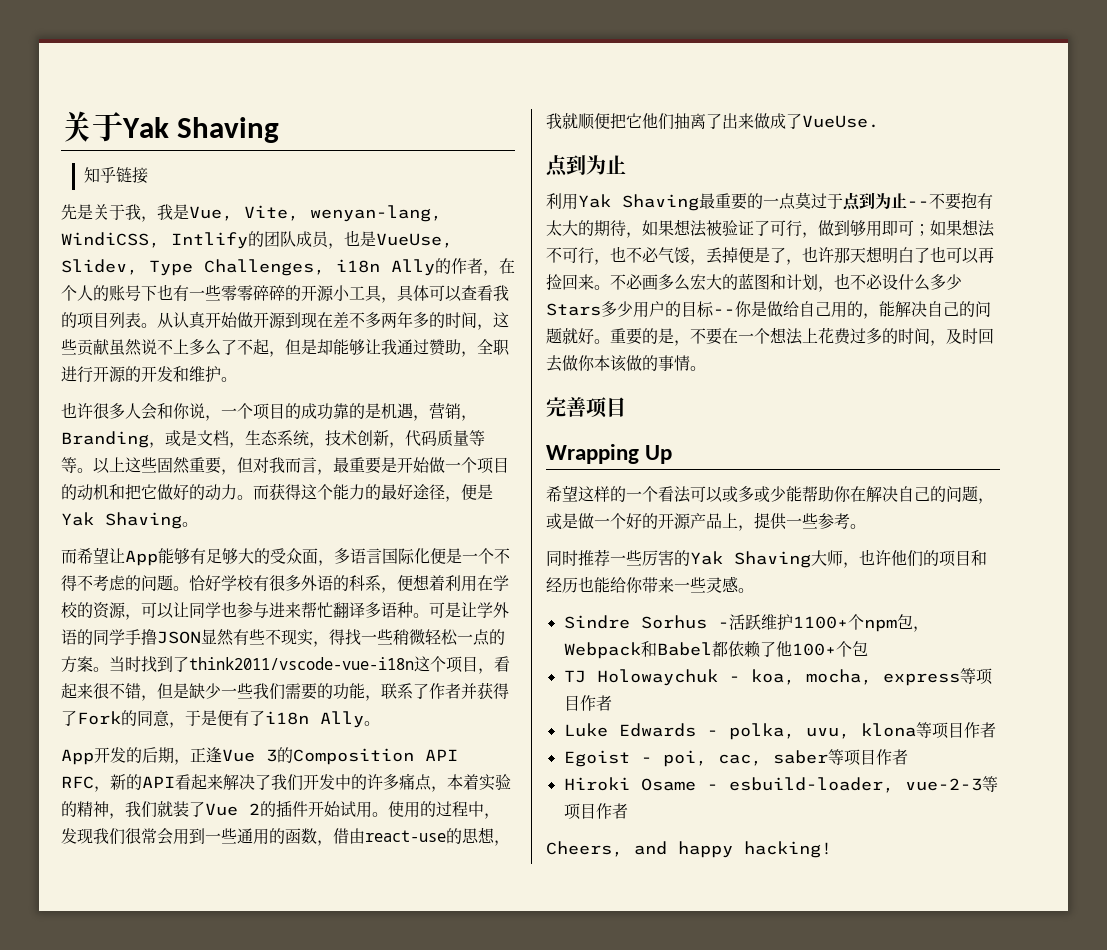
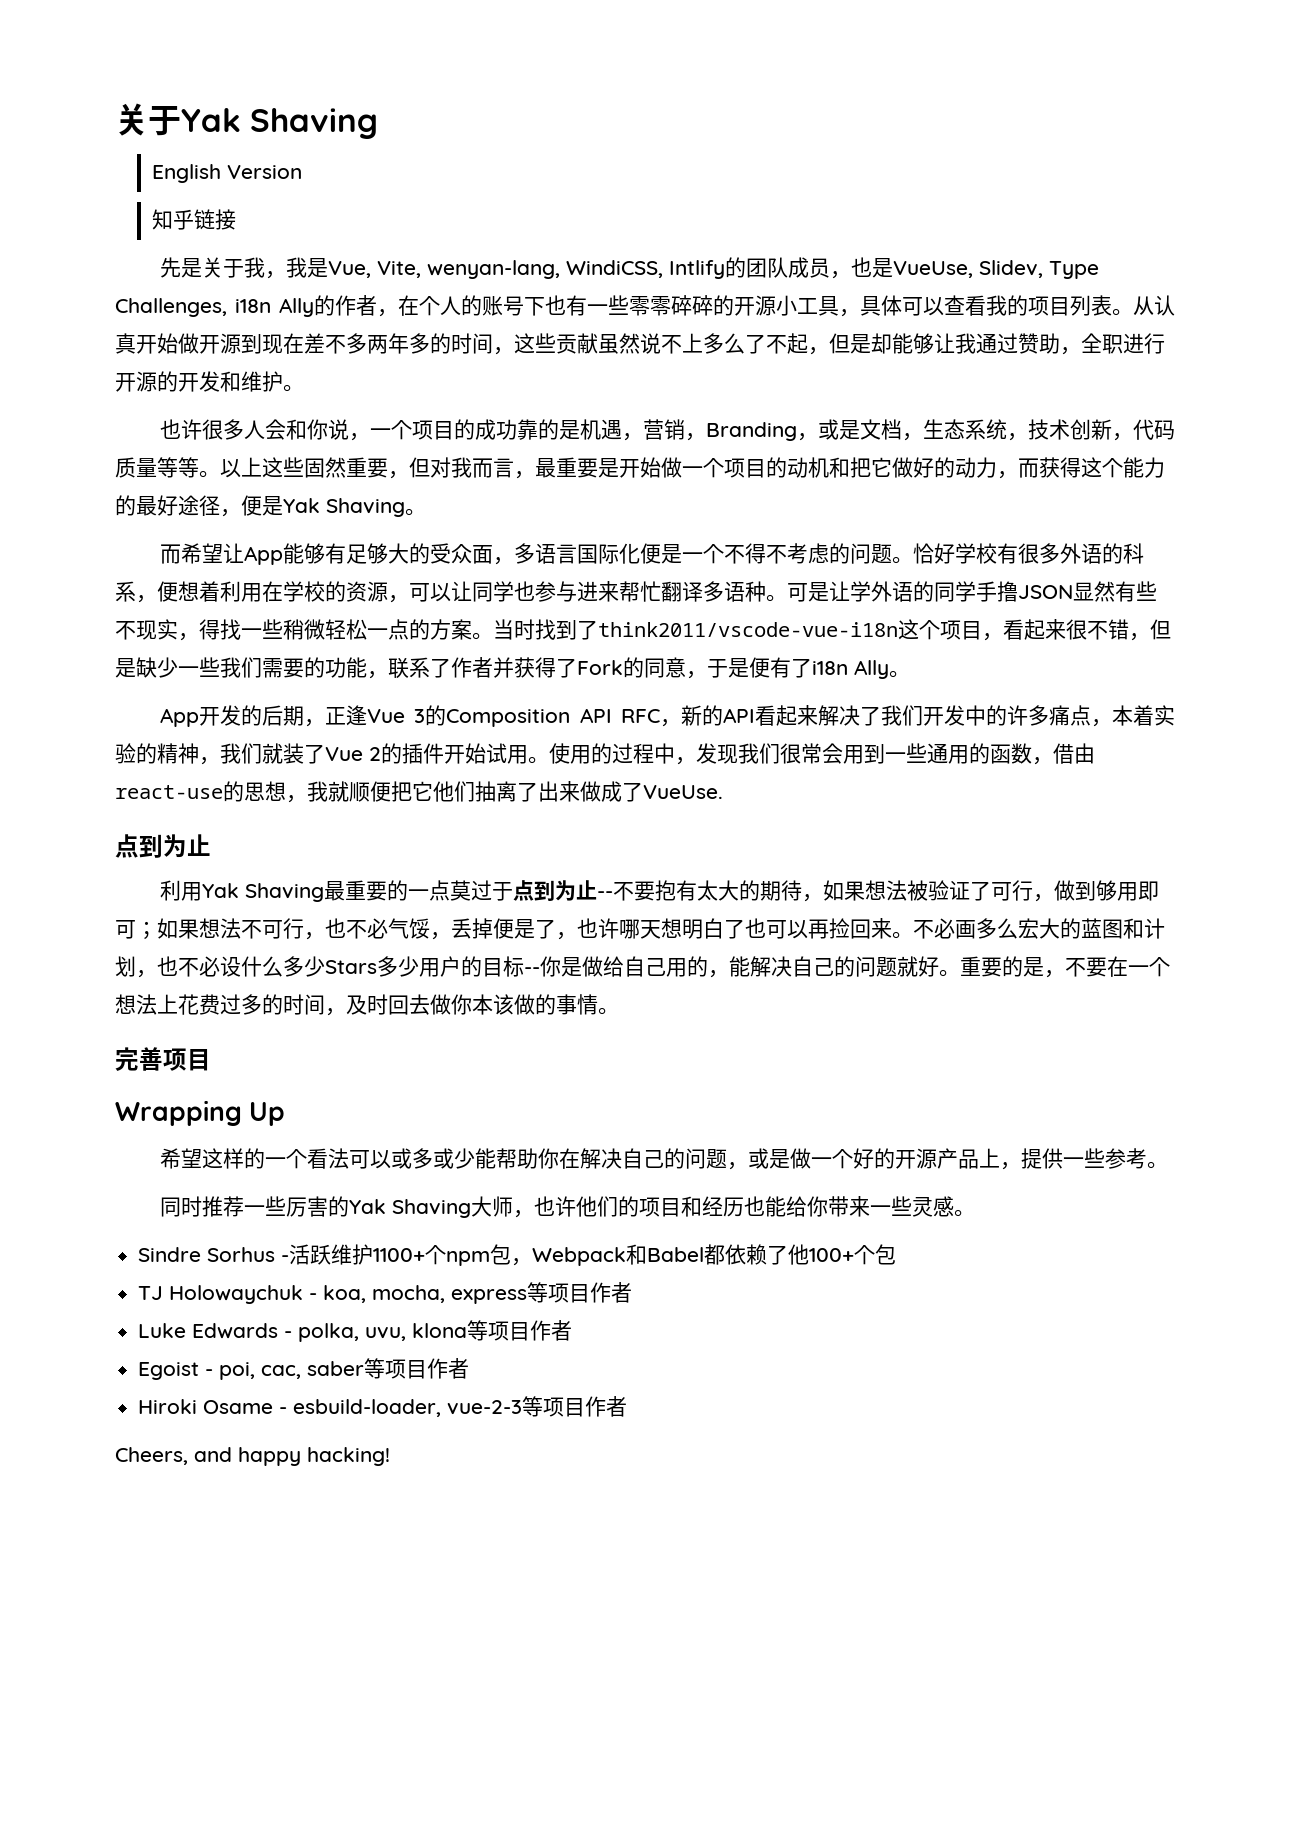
+ English Version
- 以上这些固然重要，但对我而言，最重要是开始做一个项目的动机和把它做好的动力。而获得这个能力的最好途径，便是Yak Shaving。
+ 以上这些固然重要，但对我而言，最重要是开始做一个项目的动机和把它做好的动力，而获得这个能力的最好途径，便是Yak Shaving。
- 利用Yak Shaving最重要的一点莫过于点到为止--不要抱有太大的期待，如果想法被验证了可行，做到够用即可；如果想法不可行，也不必气馁，丢掉便是了，也许那天想明白了也可以再捡回来。
+ 利用Yak Shaving最重要的一点莫过于点到为止--不要抱有太大的期待，如果想法被验证了可行，做到够用即可；如果想法不可行，也不必气馁，丢掉便是了，也许哪天想明白了也可以再捡回来。

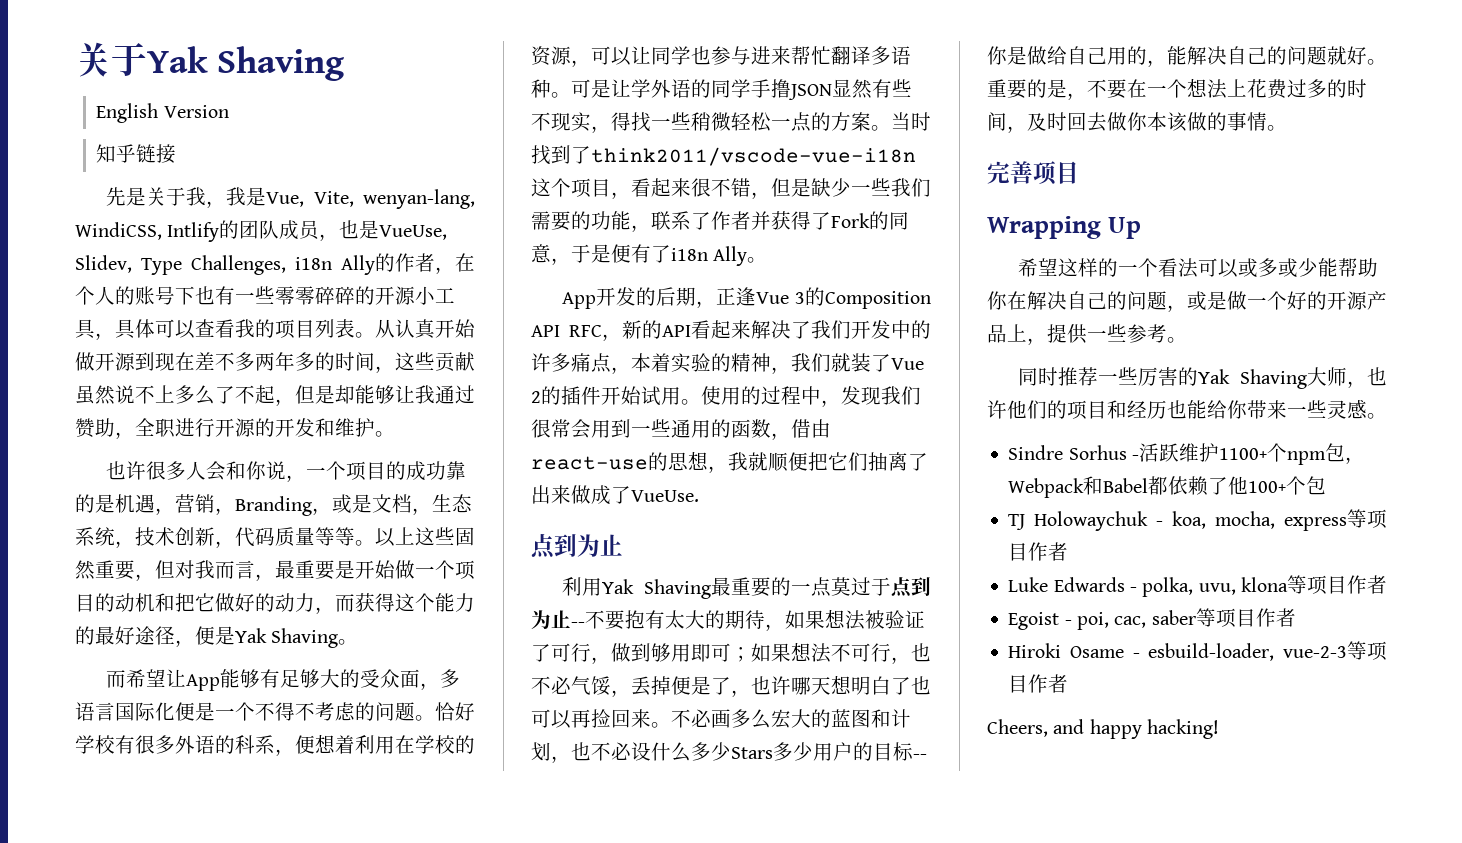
- 使用的过程中，发现我们很常会用到一些通用的函数，借由react-use的思想，我就顺便把它他们抽离了出来做成了VueUse.
+ 使用的过程中，发现我们很常会用到一些通用的函数，借由react-use的思想，我就顺便把它们抽离了出来做成了VueUse.

